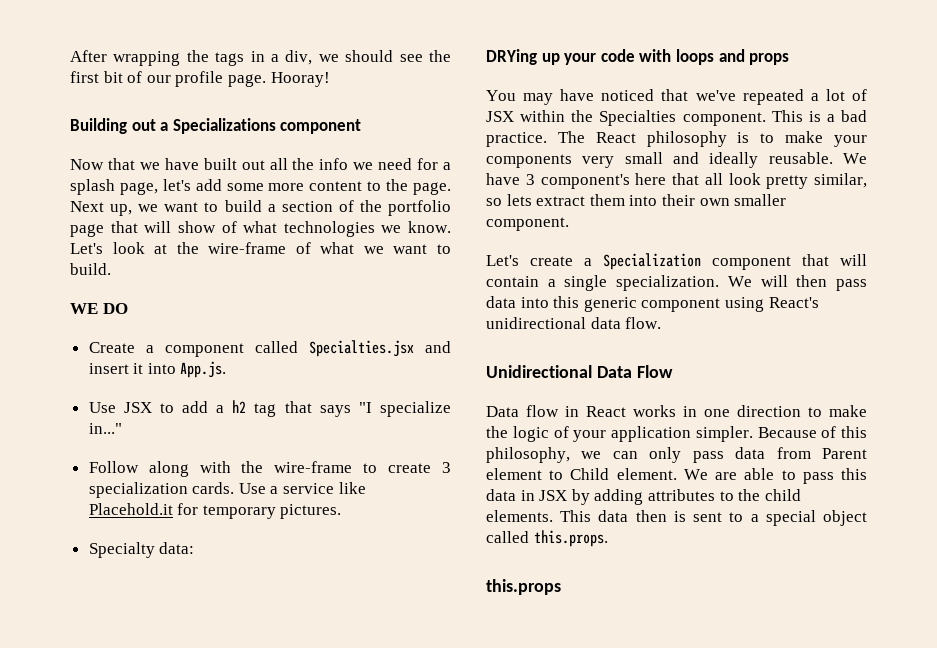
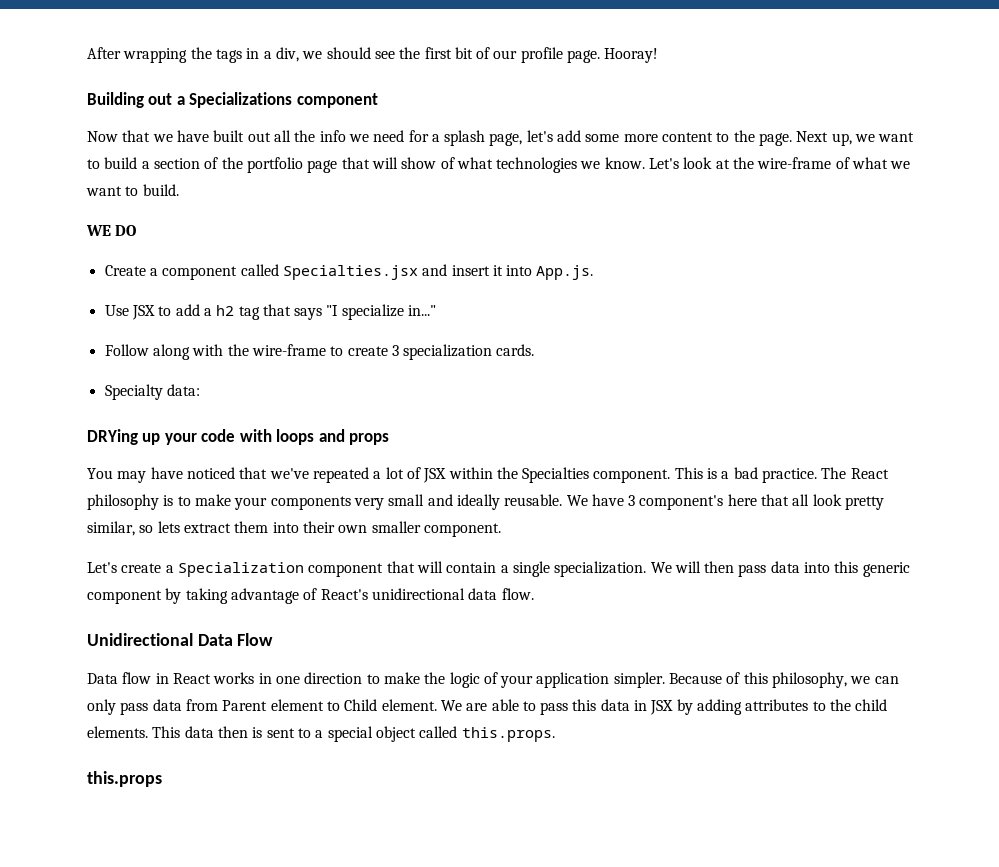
- Use a service like Placehold.it for temporary pictures.
- We will then pass data into this generic component using React's unidirectional data flow.
+ We will then pass data into this generic component by taking advantage of React's unidirectional data flow.

